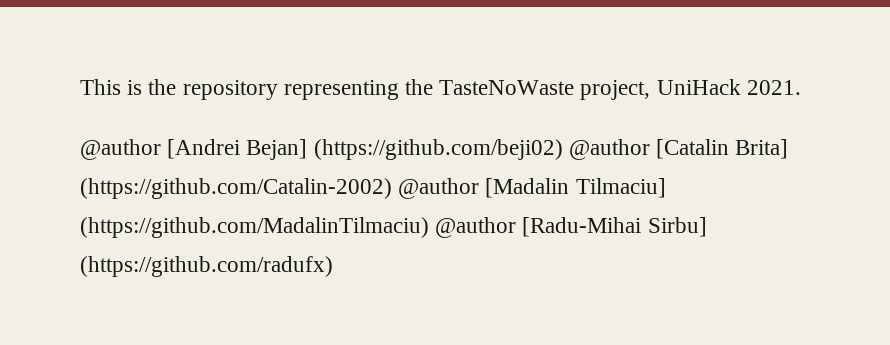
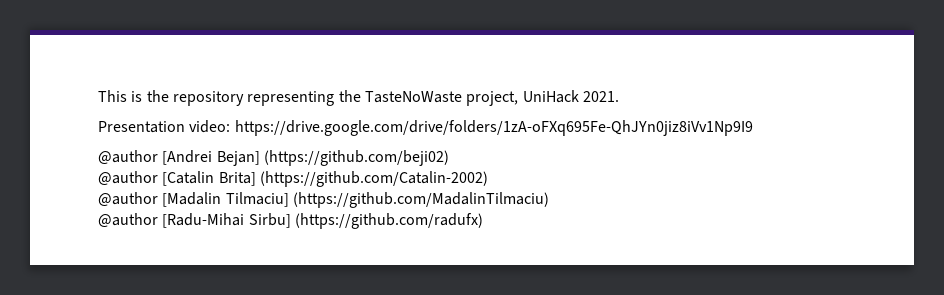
+ Presentation video: https://drive.google.com/drive/folders/1zA-oFXq695Fe-QhJYn0jiz8iVv1Np9I9
- @author [Andrei Bejan] (https://github.com/beji02) @author [Catalin Brita] (https://github.com/Catalin-2002) @author [Madalin Tilmaciu] (https://github.com/MadalinTilmaciu) @author [Radu-Mihai Sirbu] (https://github.com/radufx)
+ @author [Andrei Bejan] (https://github.com/beji02)
+ @author [Catalin Brita] (https://github.com/Catalin-2002)
+ @author [Madalin Tilmaciu] (https://github.com/MadalinTilmaciu)
+ @author [Radu-Mihai Sirbu] (https://github.com/radufx)

